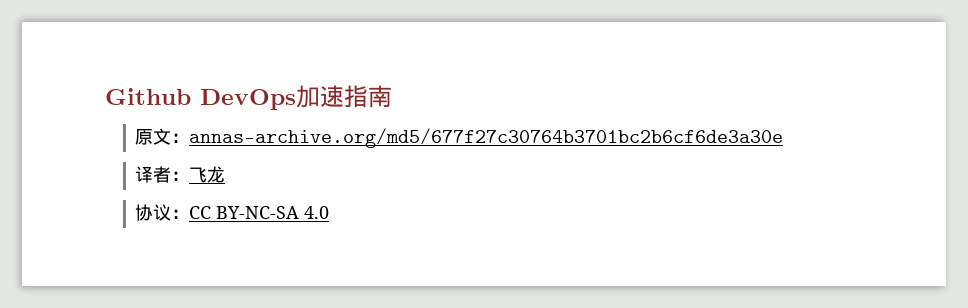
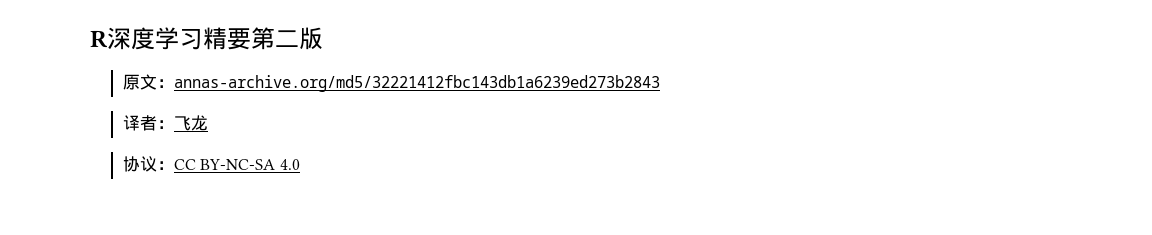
- Github DevOps加速指南
+ R深度学习精要第二版
- 原文：annas-archive.org/md5/677f27c30764b3701bc2b6cf6de3a30e
+ 原文：annas-archive.org/md5/32221412fbc143db1a6239ed273b2843

